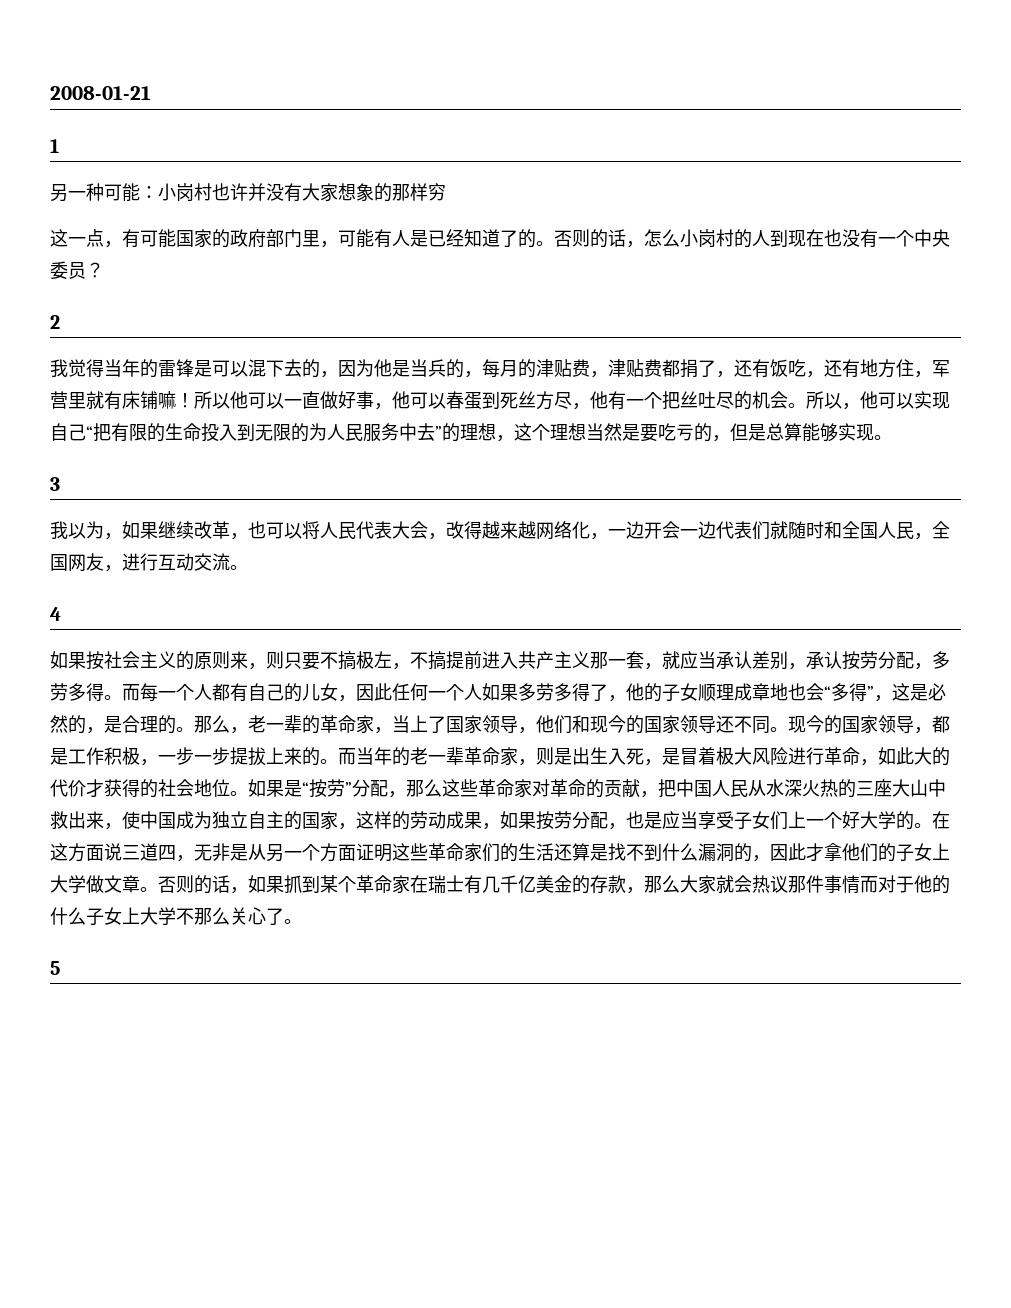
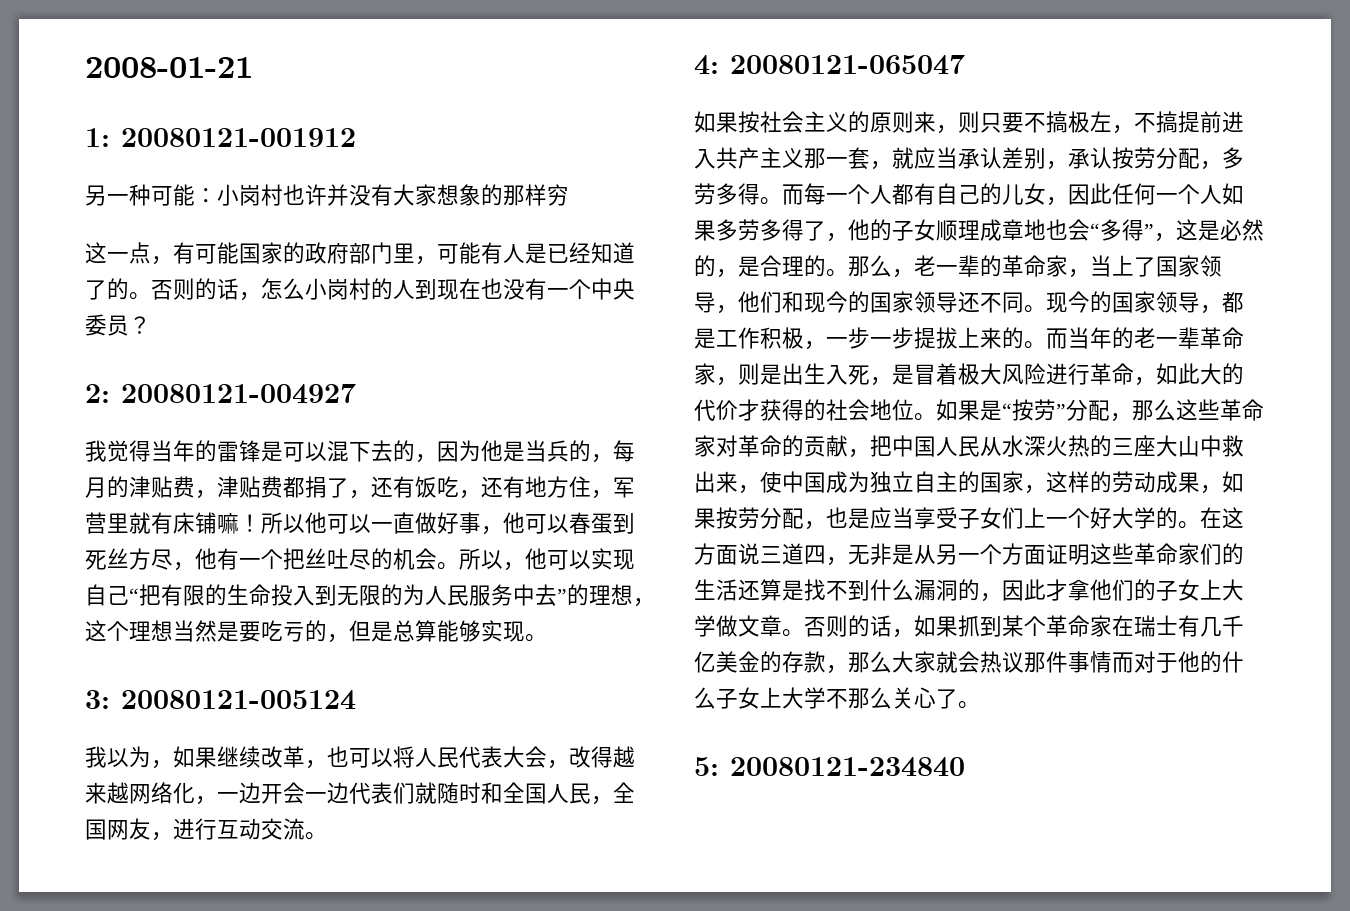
- 1
+ 1: 20080121-001912
- 2
+ 2: 20080121-004927
- 3
+ 3: 20080121-005124
- 4
+ 4: 20080121-065047
- 5
+ 5: 20080121-234840

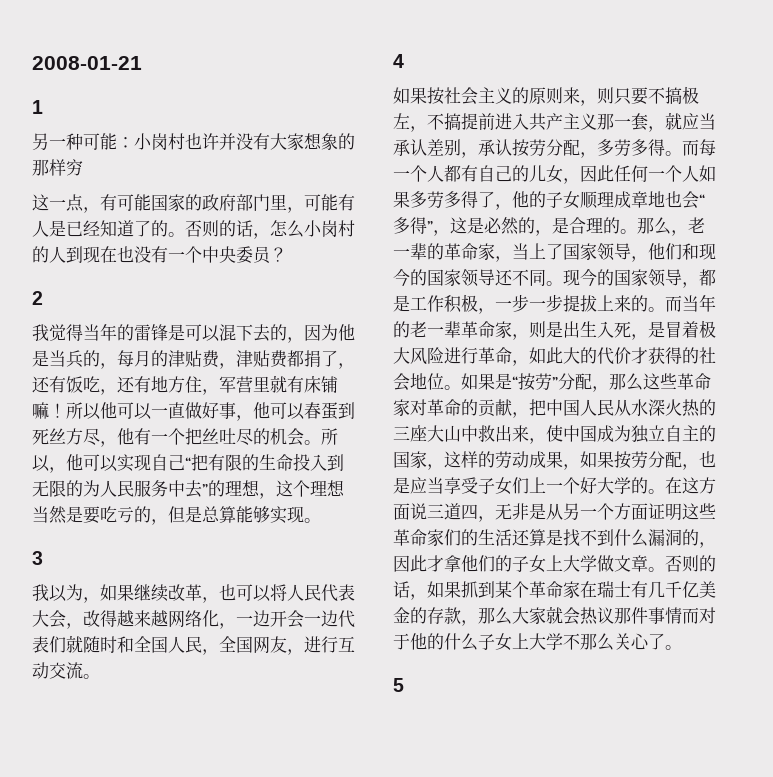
- 1: 20080121-001912
+ 1
- 2: 20080121-004927
+ 2
- 3: 20080121-005124
+ 3
- 4: 20080121-065047
+ 4
- 5: 20080121-234840
+ 5

